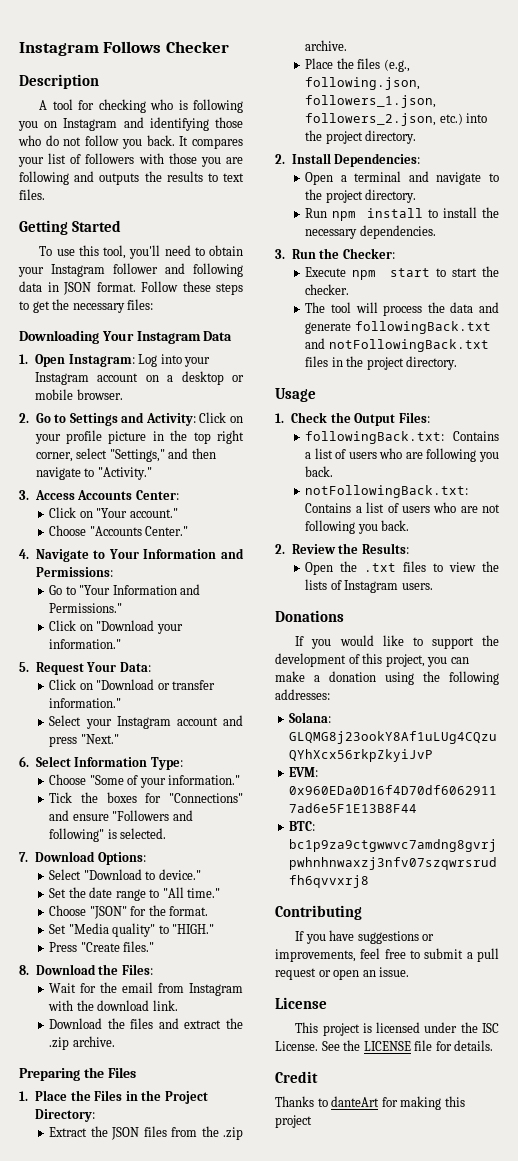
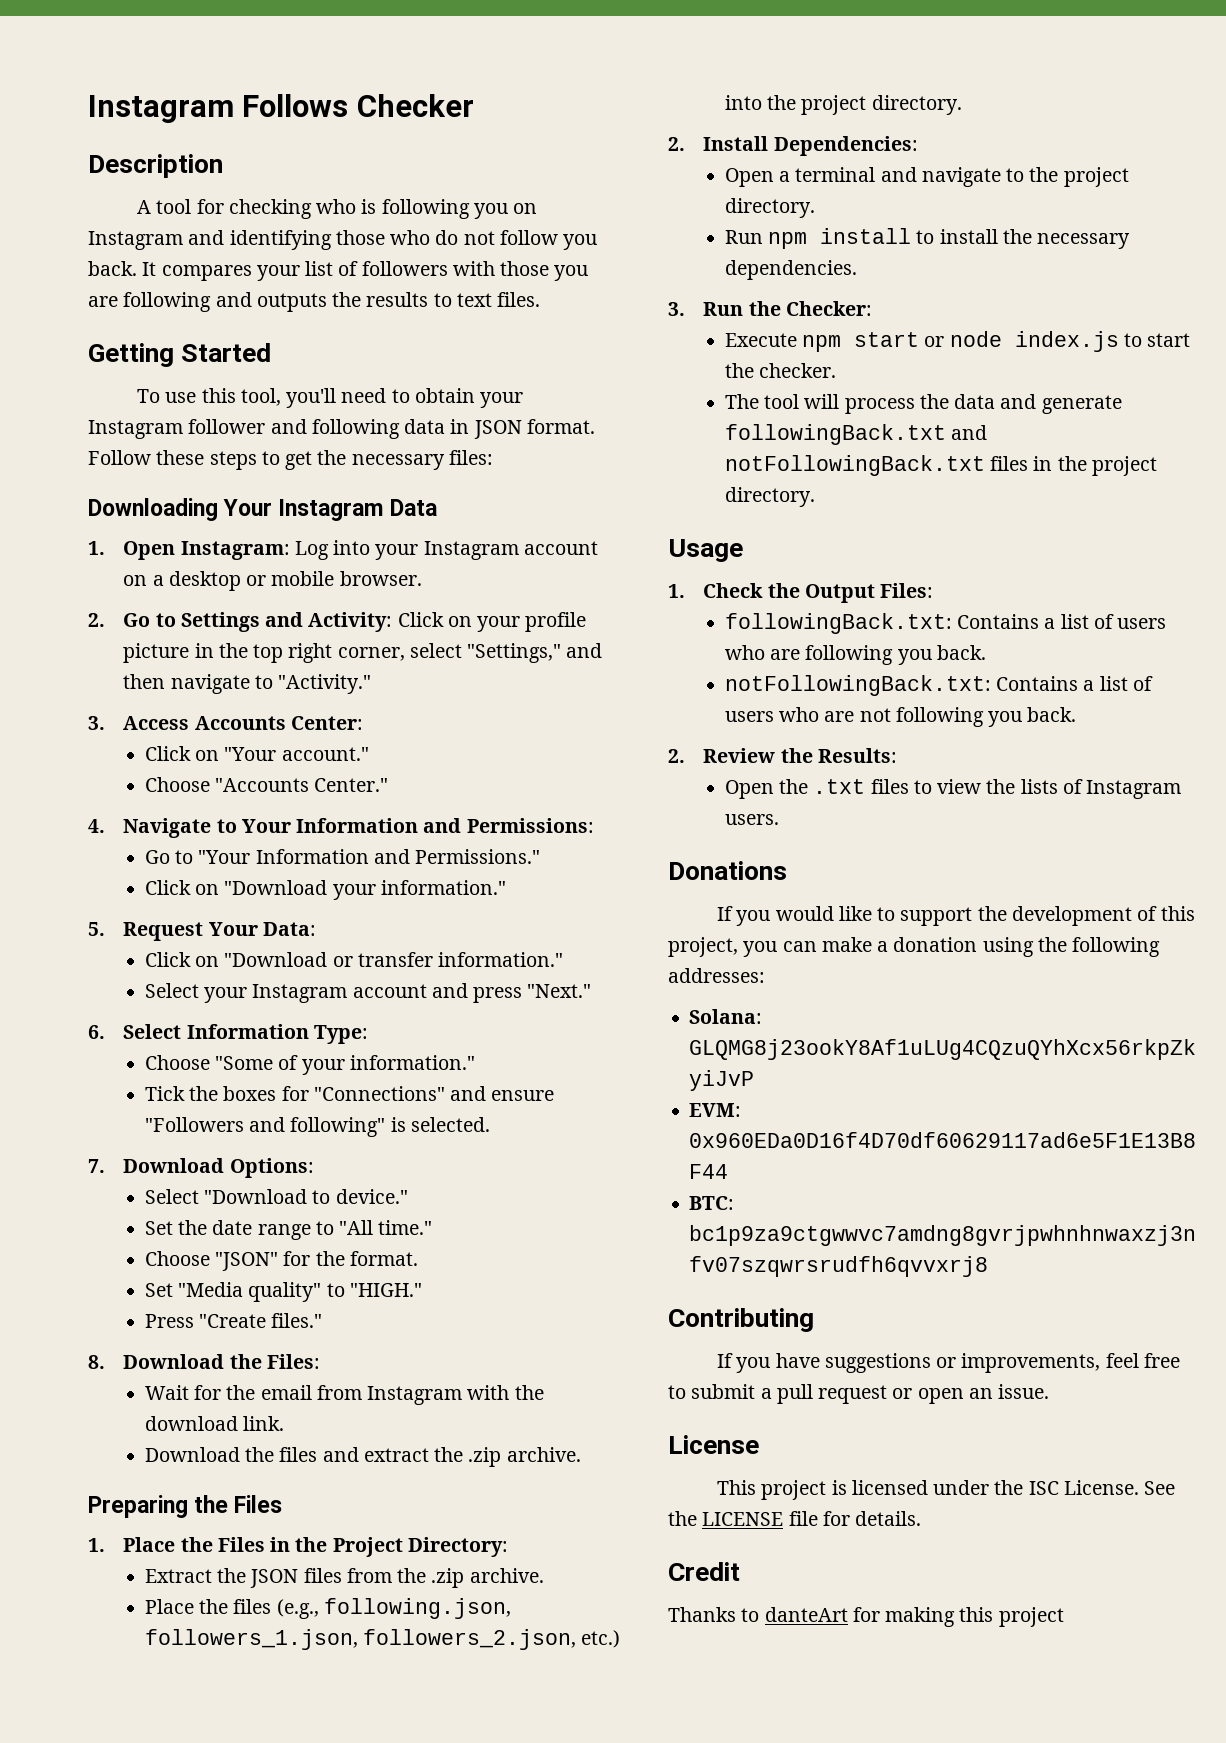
- Execute npm start to start the checker.
+ Execute npm start or node index.js to start the checker.

